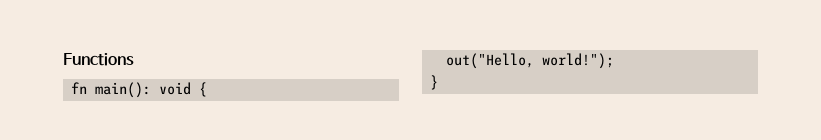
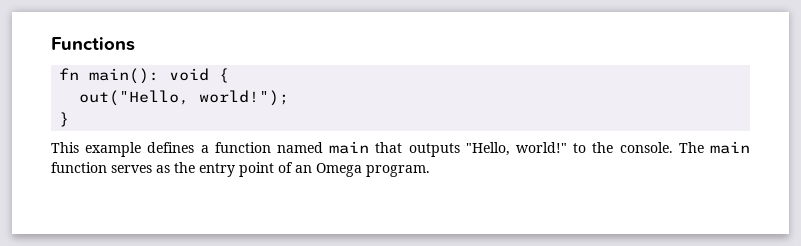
+ This example defines a function named main that outputs "Hello, world!" to the console. The main function serves as the entry point of an Omega program.

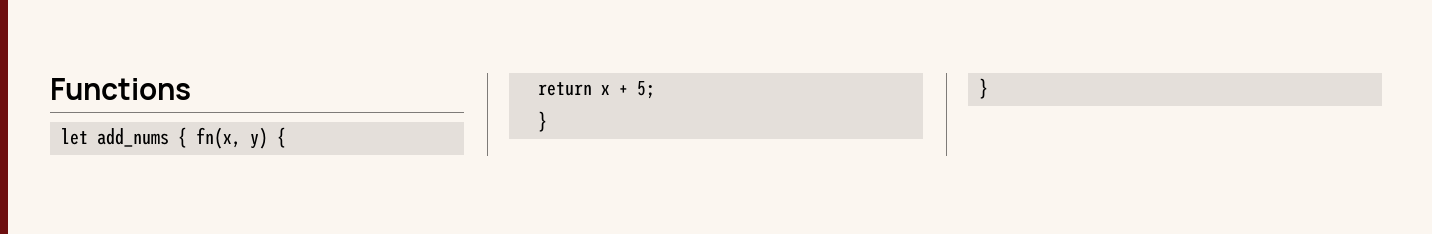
- fn main(): void {
- out("Hello, world!");
+ let add_nums { fn(x, y) {
+ return x + 5;
  }
- This example defines a function named main that outputs "Hello, world!" to the console. The main function serves as the entry point of an Omega program.
+ }

